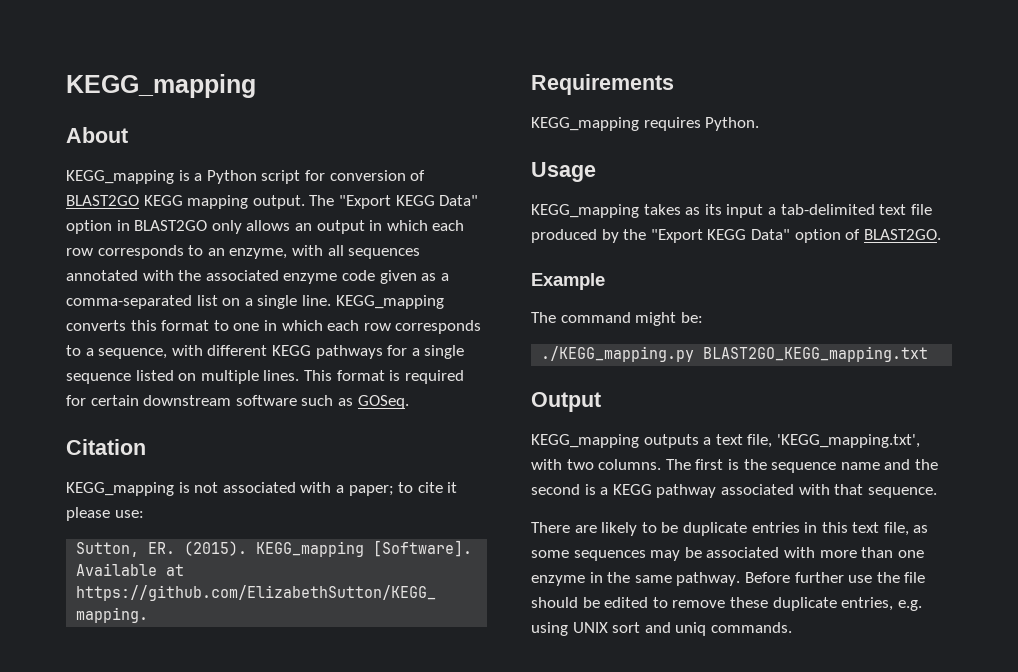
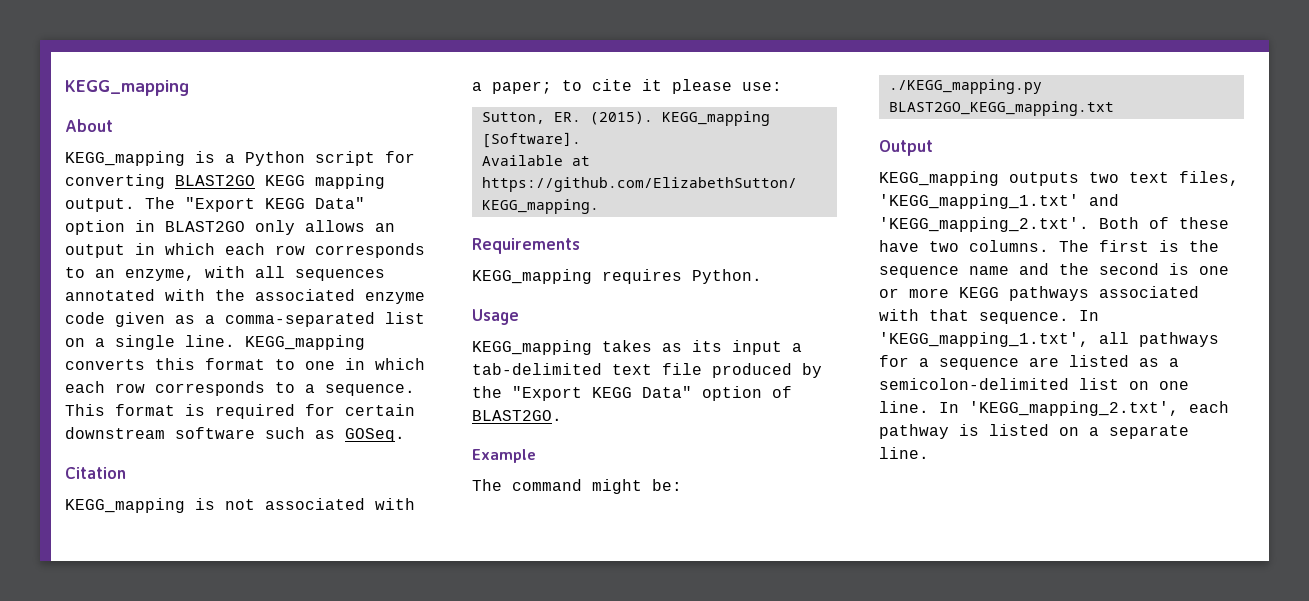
- KEGG_mapping is a Python script for conversion of BLAST2GO KEGG mapping output.
+ KEGG_mapping is a Python script for converting BLAST2GO KEGG mapping output.
- KEGG_mapping converts this format to one in which each row corresponds to a sequence, with different KEGG pathways for a single sequence listed on multiple lines.
+ KEGG_mapping converts this format to one in which each row corresponds to a sequence.
- KEGG_mapping outputs a text file, 'KEGG_mapping.txt', with two columns.
+ KEGG_mapping outputs two text files, 'KEGG_mapping_1.txt' and 'KEGG_mapping_2.txt'. Both of these have two columns.
- The first is the sequence name and the second is a KEGG pathway associated with that sequence.
- There are likely to be duplicate entries in this text file, as some sequences may be associated with more than one enzyme in the same pathway. Before further use the file should be edited to remove these duplicate entries, e.g. using UNIX sort and uniq commands.
+ The first is the sequence name and the second is one or more KEGG pathways associated with that sequence. In 'KEGG_mapping_1.txt', all pathways for a sequence are listed as a semicolon-delimited list on one line. In 'KEGG_mapping_2.txt', each pathway is listed on a separate line.

